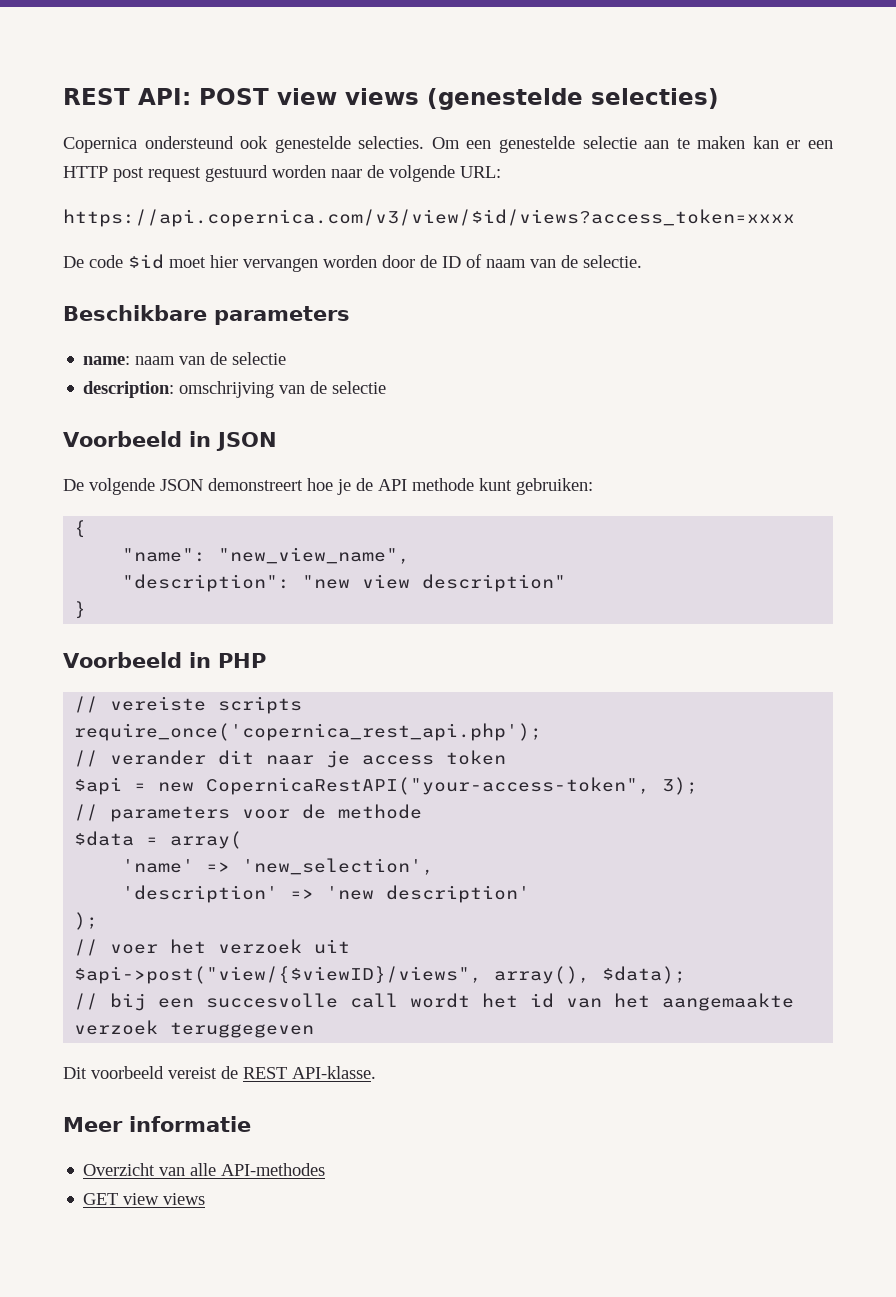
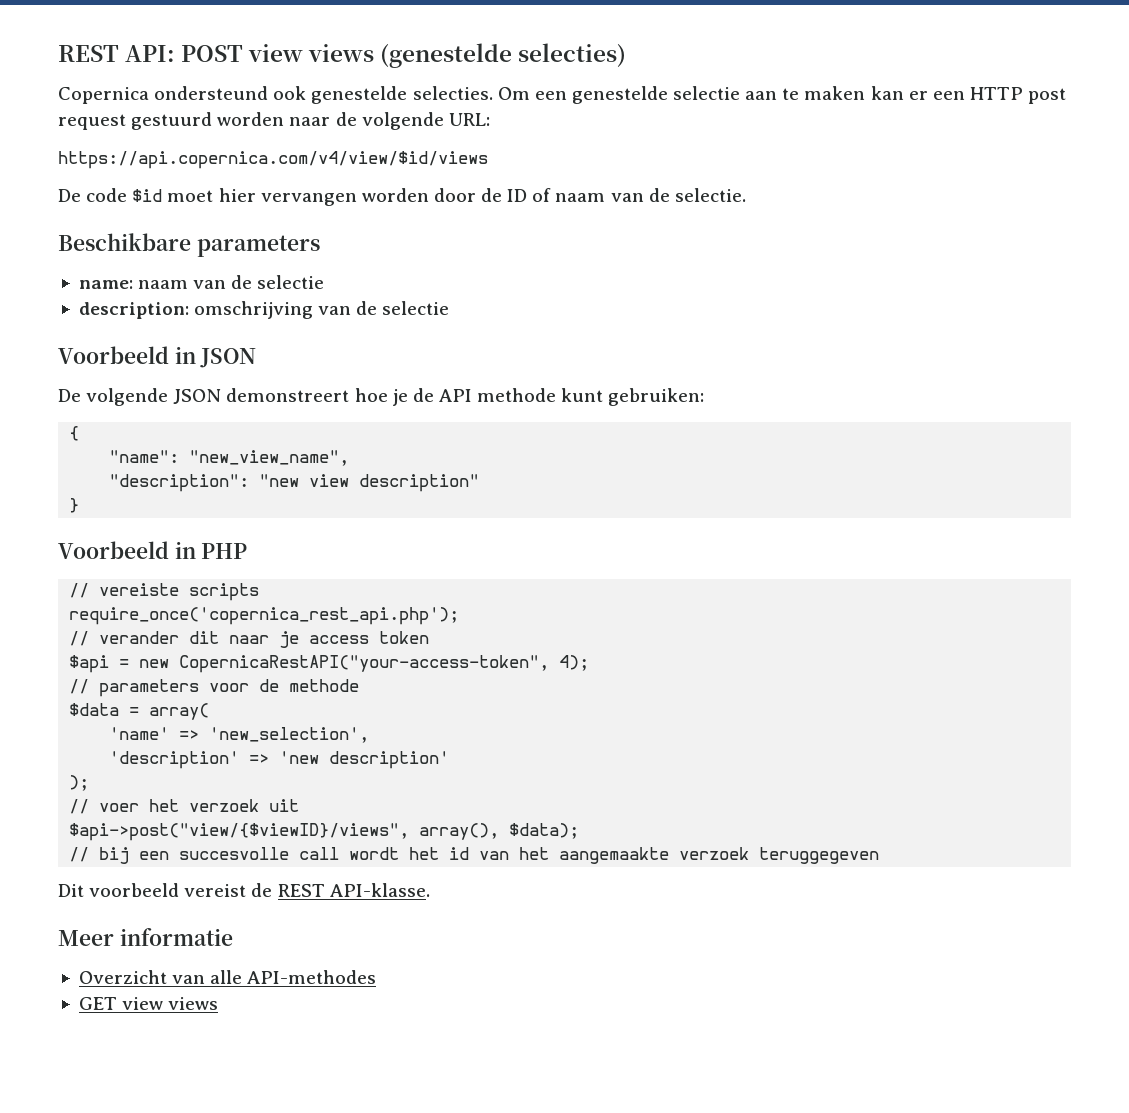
- https://api.copernica.com/v3/view/$id/views?access_token=xxxx
+ https://api.copernica.com/v4/view/$id/views
- $api = new CopernicaRestAPI("your-access-token", 3);
+ $api = new CopernicaRestAPI("your-access-token", 4);

